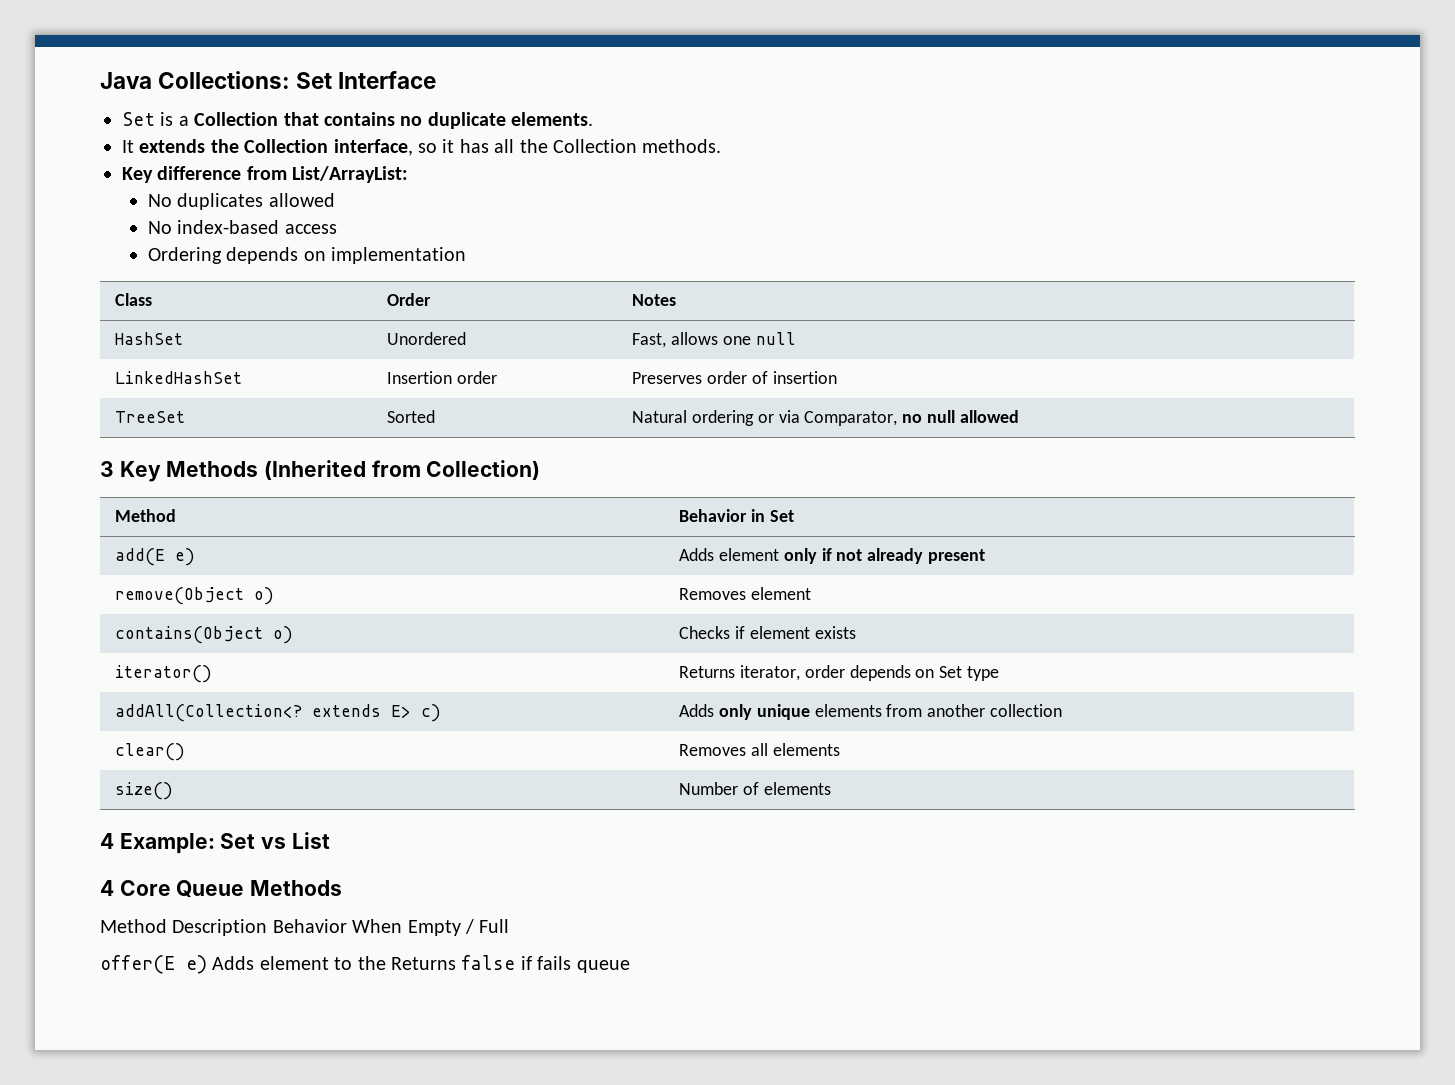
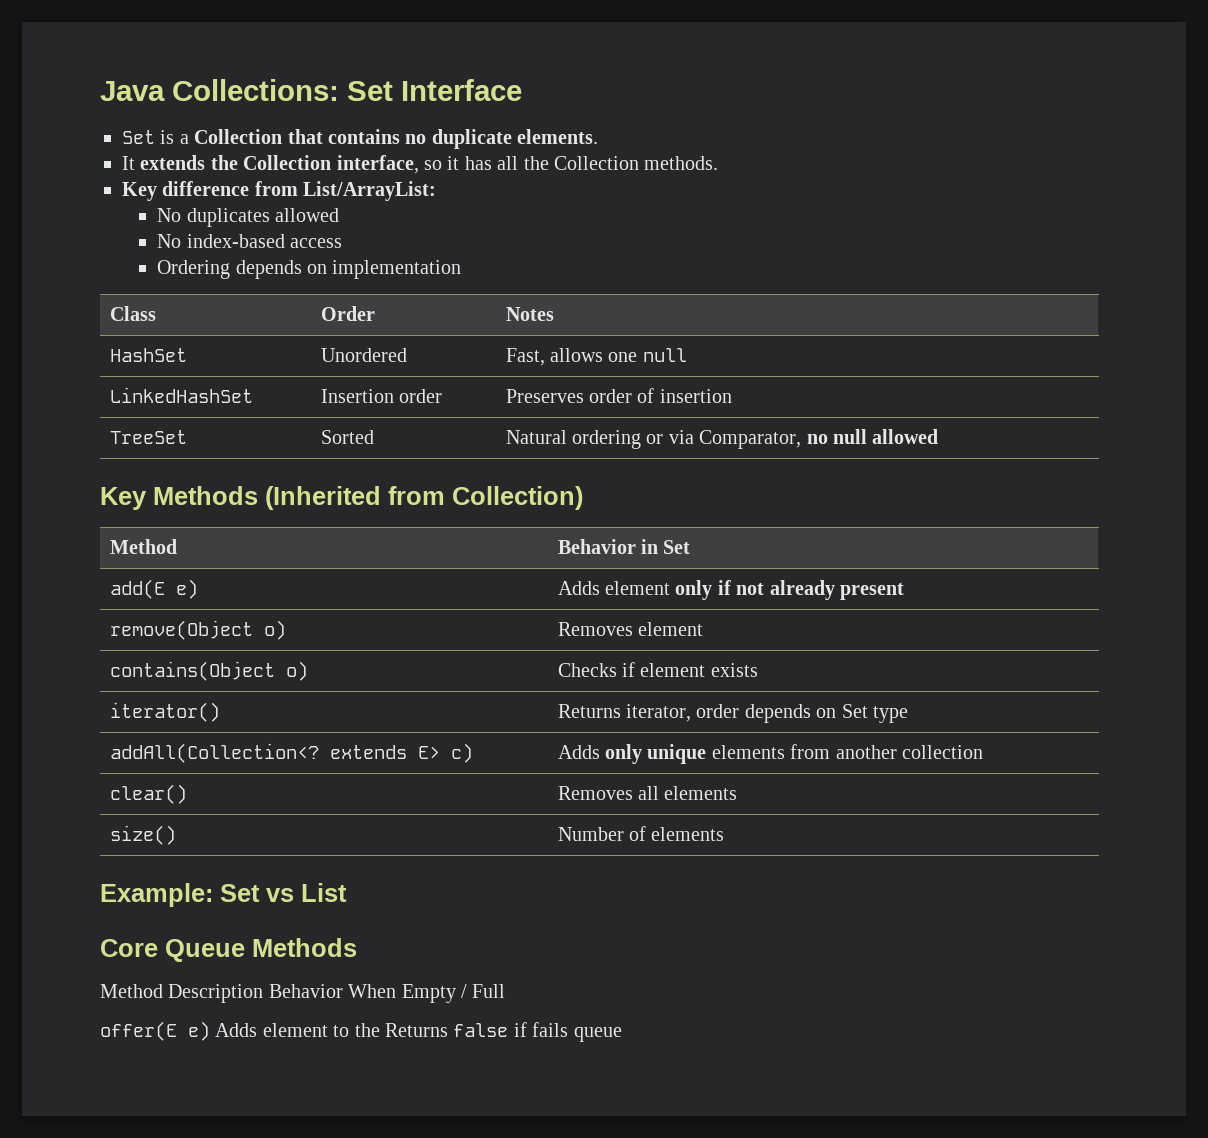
- 3 Key Methods (Inherited from Collection)
+ Key Methods (Inherited from Collection)
- 4 Example: Set vs List
+ Example: Set vs List
- 4 Core Queue Methods
+ Core Queue Methods

